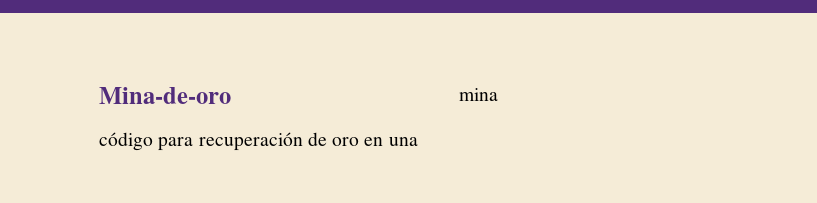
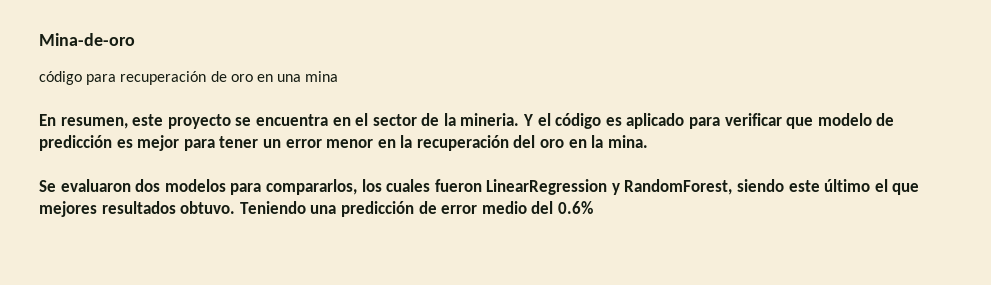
+ En resumen, este proyecto se encuentra en el sector de la mineria. Y el código es aplicado para verificar que modelo de predicción es mejor para tener un error menor en la recuperación del oro en la mina.
+ Se evaluaron dos modelos para compararlos, los cuales fueron LinearRegression y RandomForest, siendo este último el que mejores resultados obtuvo. Teniendo una predicción de error medio del 0.6%

